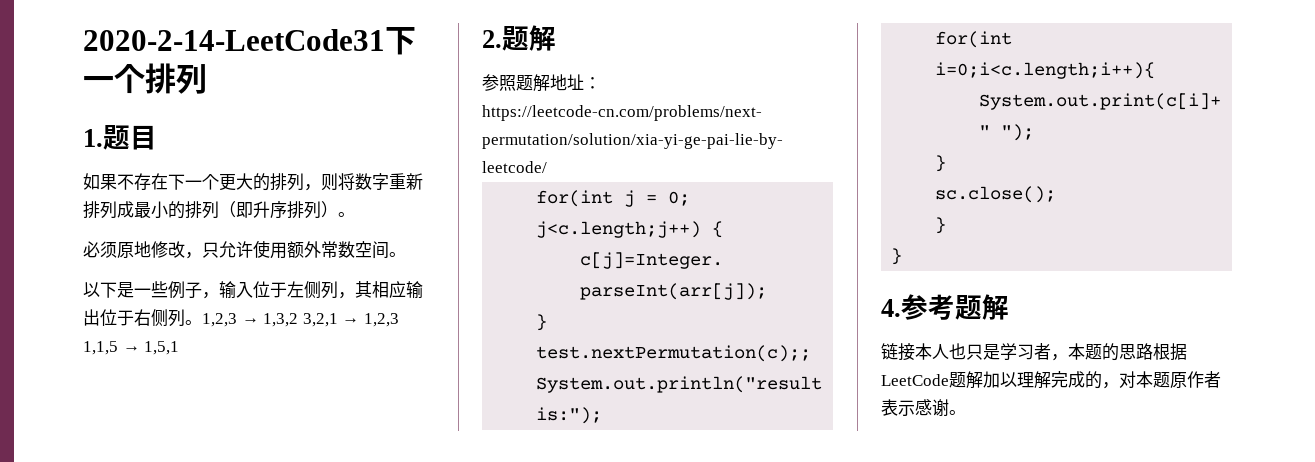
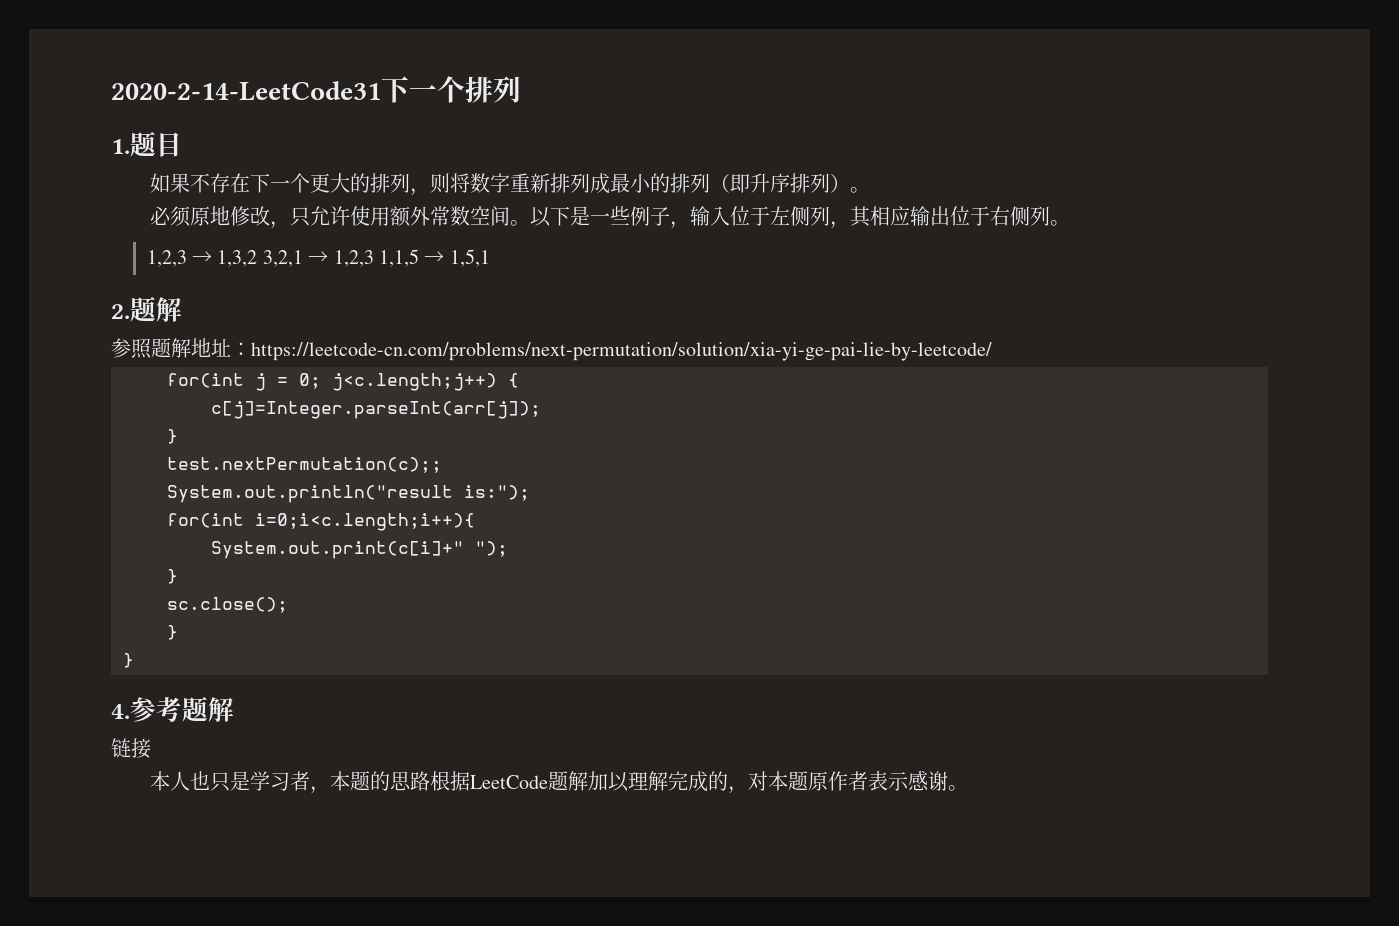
- 必须原地修改，只允许使用额外常数空间。
- 以下是一些例子，输入位于左侧列，其相应输出位于右侧列。1,2,3 → 1,3,2 3,2,1 → 1,2,3 1,1,5 → 1,5,1
+ 必须原地修改，只允许使用额外常数空间。以下是一些例子，输入位于左侧列，其相应输出位于右侧列。
+ 1,2,3 → 1,3,2 3,2,1 → 1,2,3 1,1,5 → 1,5,1
- 链接本人也只是学习者，本题的思路根据LeetCode题解加以理解完成的，对本题原作者表示感谢。
+ 链接
+ 本人也只是学习者，本题的思路根据LeetCode题解加以理解完成的，对本题原作者表示感谢。

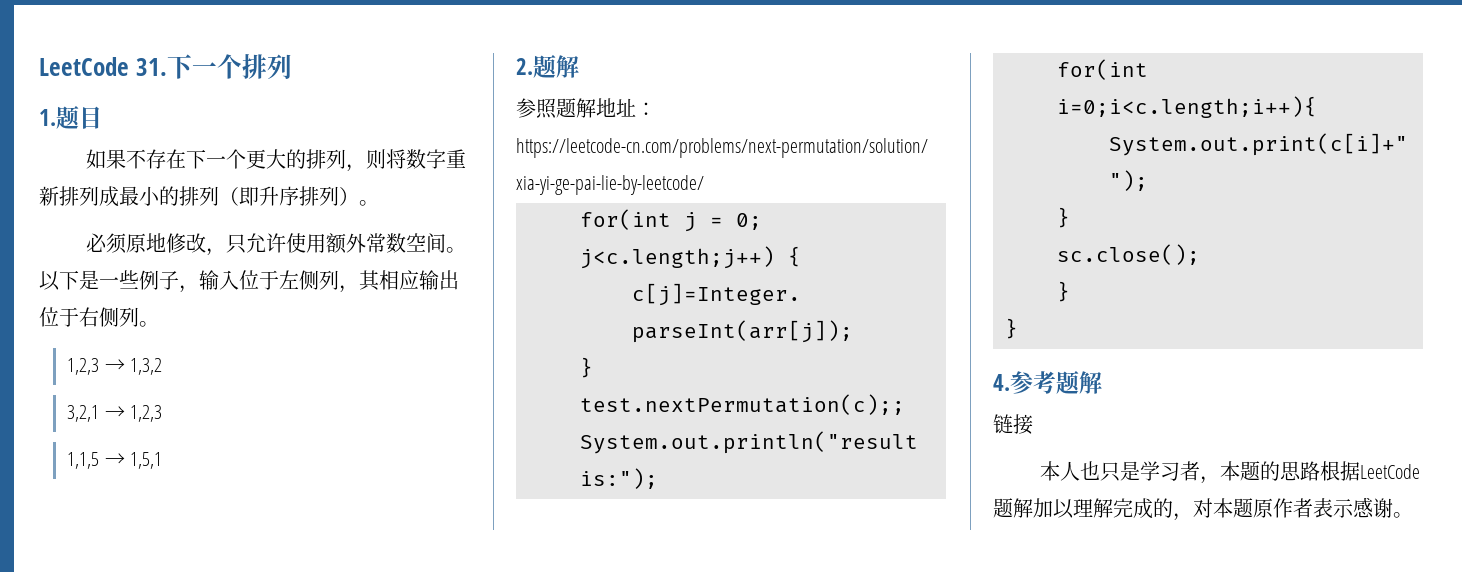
- 2020-2-14-LeetCode31下一个排列
+ LeetCode 31.下一个排列
- 1,2,3 → 1,3,2 3,2,1 → 1,2,3 1,1,5 → 1,5,1
+ 1,2,3 → 1,3,2
+ 3,2,1 → 1,2,3
+ 1,1,5 → 1,5,1

